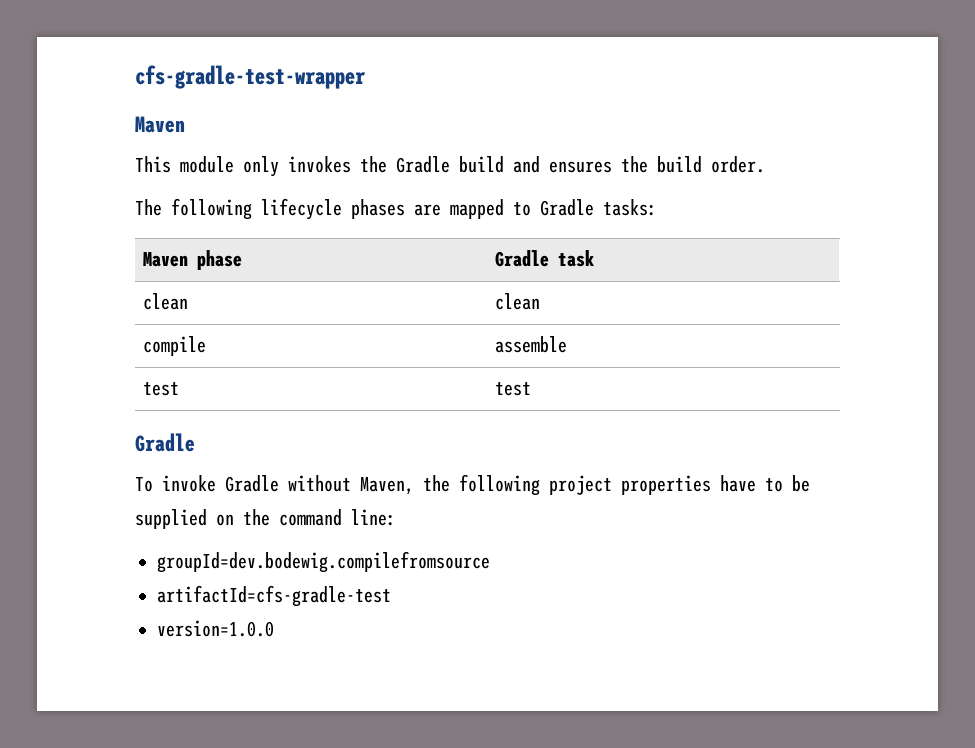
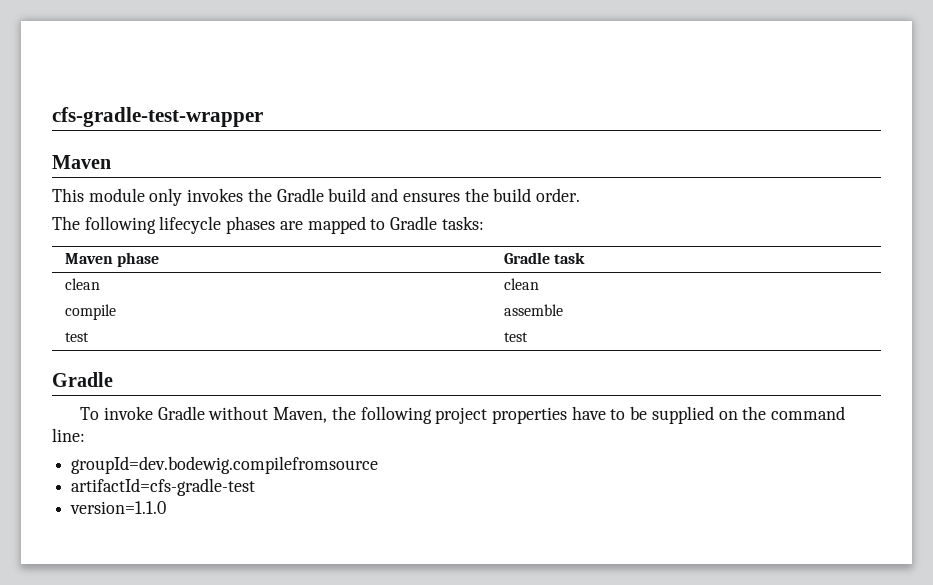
- version=1.0.0
+ version=1.1.0

